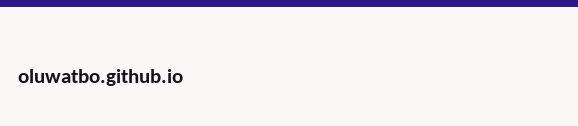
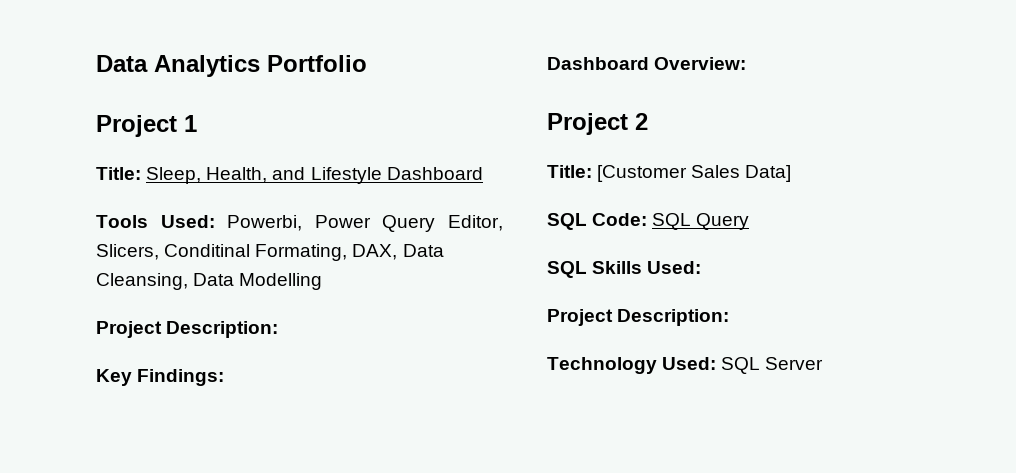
- oluwatbo.github.io
+ Data Analytics Portfolio
+ Project 1
+ Title: Sleep, Health, and Lifestyle Dashboard
+ Tools Used: Powerbi, Power Query Editor, Slicers, Conditinal Formating, DAX, Data Cleansing, Data Modelling
+ Project Description:
+ Key Findings:
+ Dashboard Overview:
+ Project 2
+ Title: [Customer Sales Data]
+ SQL Code: SQL Query
+ SQL Skills Used:
+ Project Description:
+ Technology Used: SQL Server

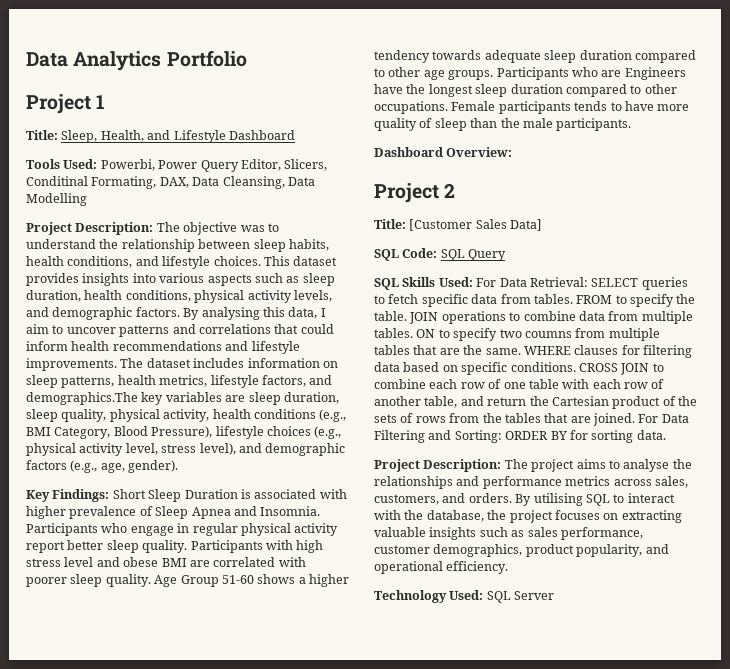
  Tools Used: Powerbi, Power Query Editor, Slicers, Conditinal Formating, DAX, Data Cleansing, Data Modelling
- Project Description:
- Key Findings:
+ Project Description: The objective was to understand the relationship between sleep habits, health conditions, and lifestyle choices. This dataset provides insights into various aspects such as sleep duration, health conditions, physical activity levels, and demographic factors. By analysing this data, I aim to uncover patterns and correlations that could inform health recommendations and lifestyle improvements. The dataset includes information on sleep patterns, health metrics, lifestyle factors, and demographics.The key variables are sleep duration, sleep quality, physical activity, health conditions (e.g., BMI Category, Blood Pressure), lifestyle choices (e.g., physical activity level, stress level), and demographic factors (e.g., age, gender).
+ Key Findings: Short Sleep Duration is associated with higher prevalence of Sleep Apnea and Insomnia. Participants who engage in regular physical activity report better sleep quality. Participants with high stress level and obese BMI are correlated with poorer sleep quality. Age Group 51-60 shows a higher tendency towards adequate sleep duration compared to other age groups. Participants who are Engineers have the longest sleep duration compared to other occupations. Female participants tends to have more quality of sleep than the male participants.
- SQL Skills Used:
- Project Description:
+ SQL Skills Used: For Data Retrieval: SELECT queries to fetch specific data from tables. FROM to specify the table. JOIN operations to combine data from multiple tables. ON to specify two coumns from multiple tables that are the same. WHERE clauses for filtering data based on specific conditions. CROSS JOIN to combine each row of one table with each row of another table, and return the Cartesian product of the sets of rows from the tables that are joined. For Data Filtering and Sorting: ORDER BY for sorting data.
+ Project Description: The project aims to analyse the relationships and performance metrics across sales, customers, and orders. By utilising SQL to interact with the database, the project focuses on extracting valuable insights such as sales performance, customer demographics, product popularity, and operational efficiency.

